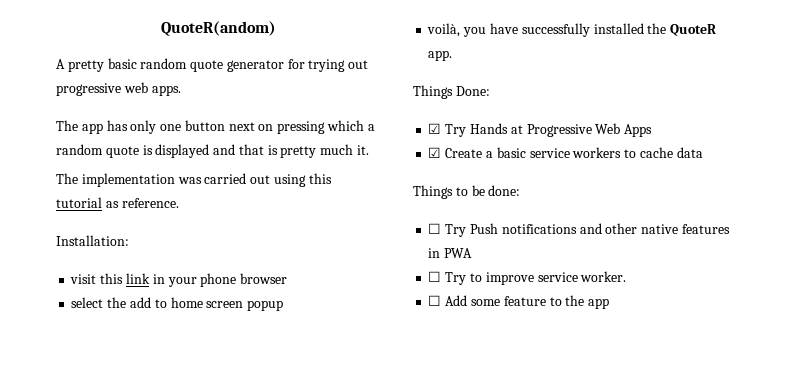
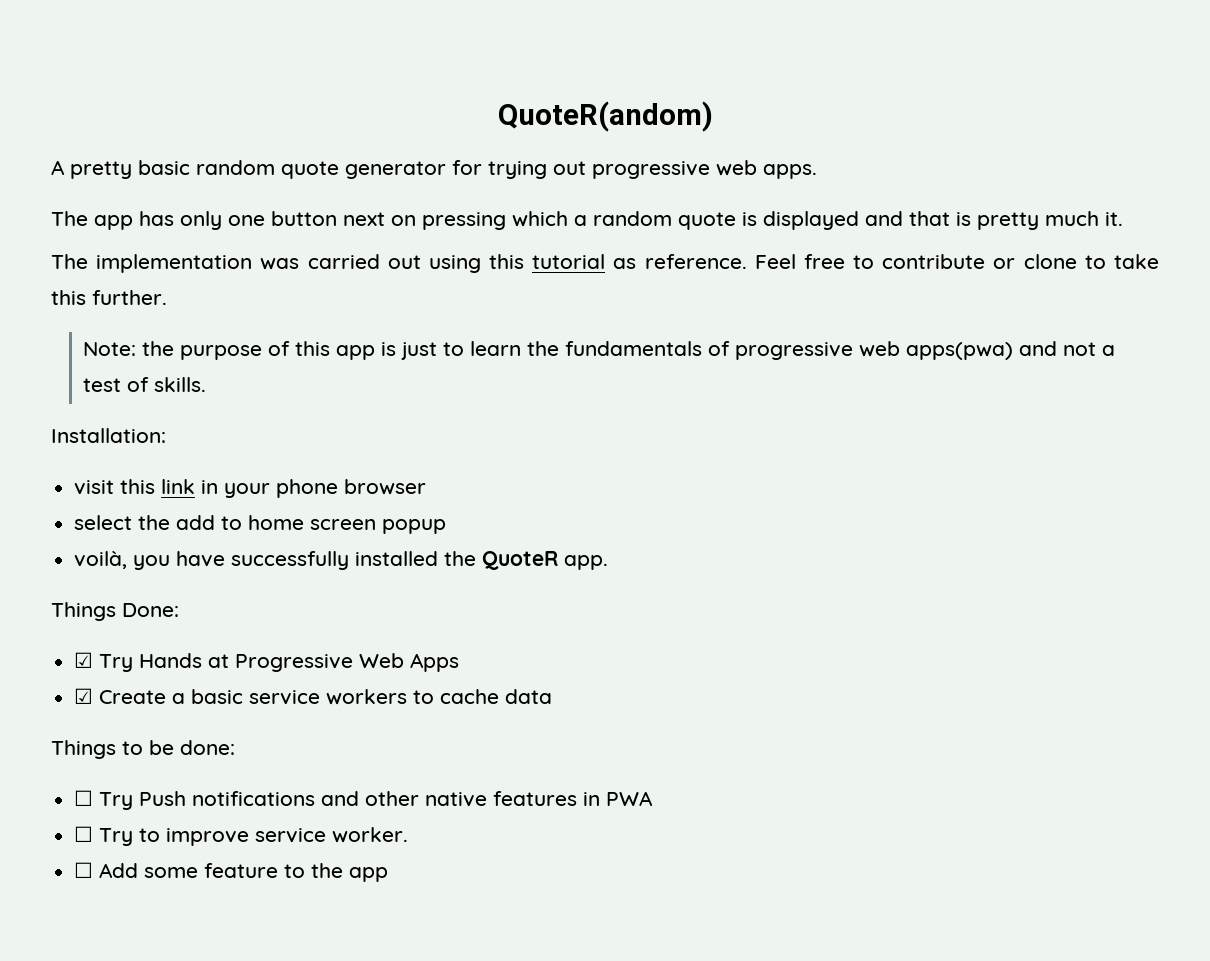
+ Feel free to contribute or clone to take this further.
+ Note: the purpose of this app is just to learn the fundamentals of progressive web apps(pwa) and not a test of skills.

